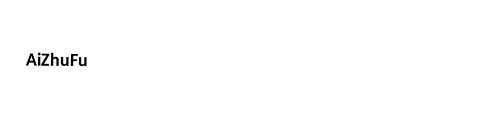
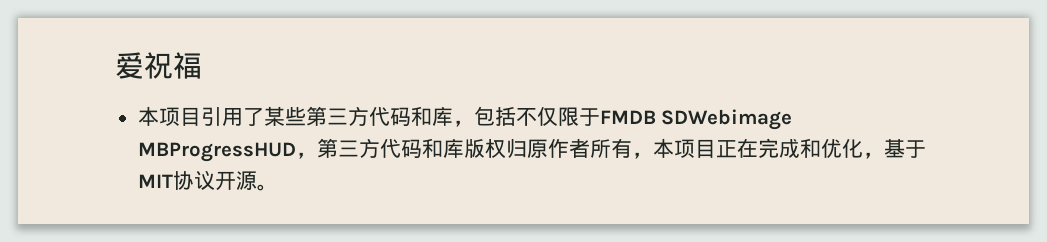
- AiZhuFu
+ 爱祝福
+ 本项目引用了某些第三方代码和库，包括不仅限于FMDB SDWebimage MBProgressHUD，第三方代码和库版权归原作者所有，本项目正在完成和优化，基于MIT协议开源。

